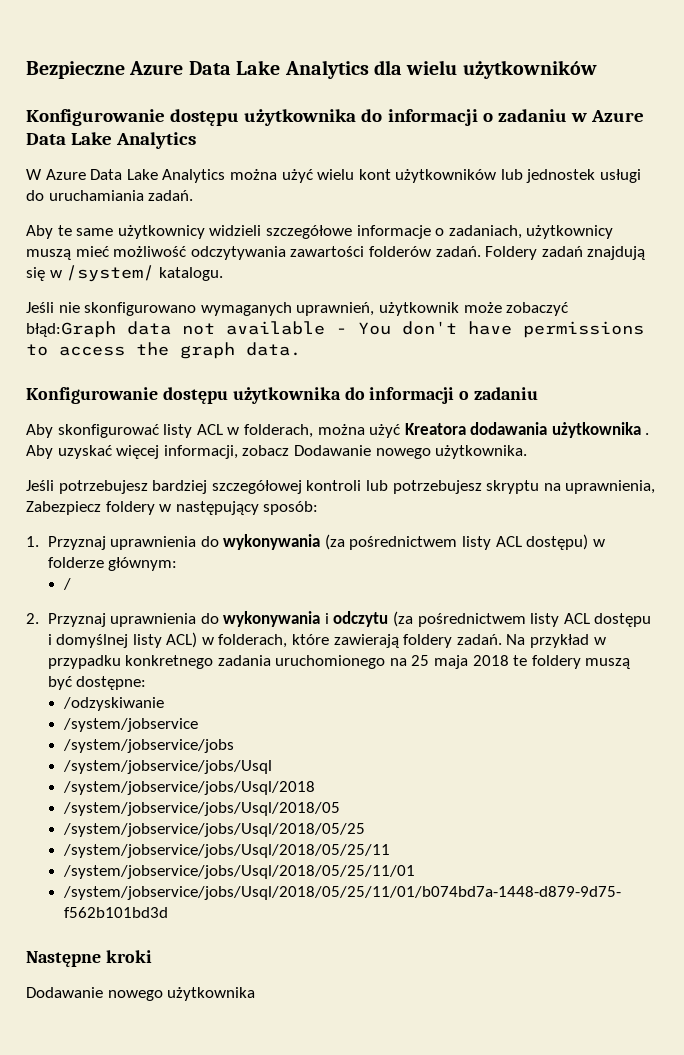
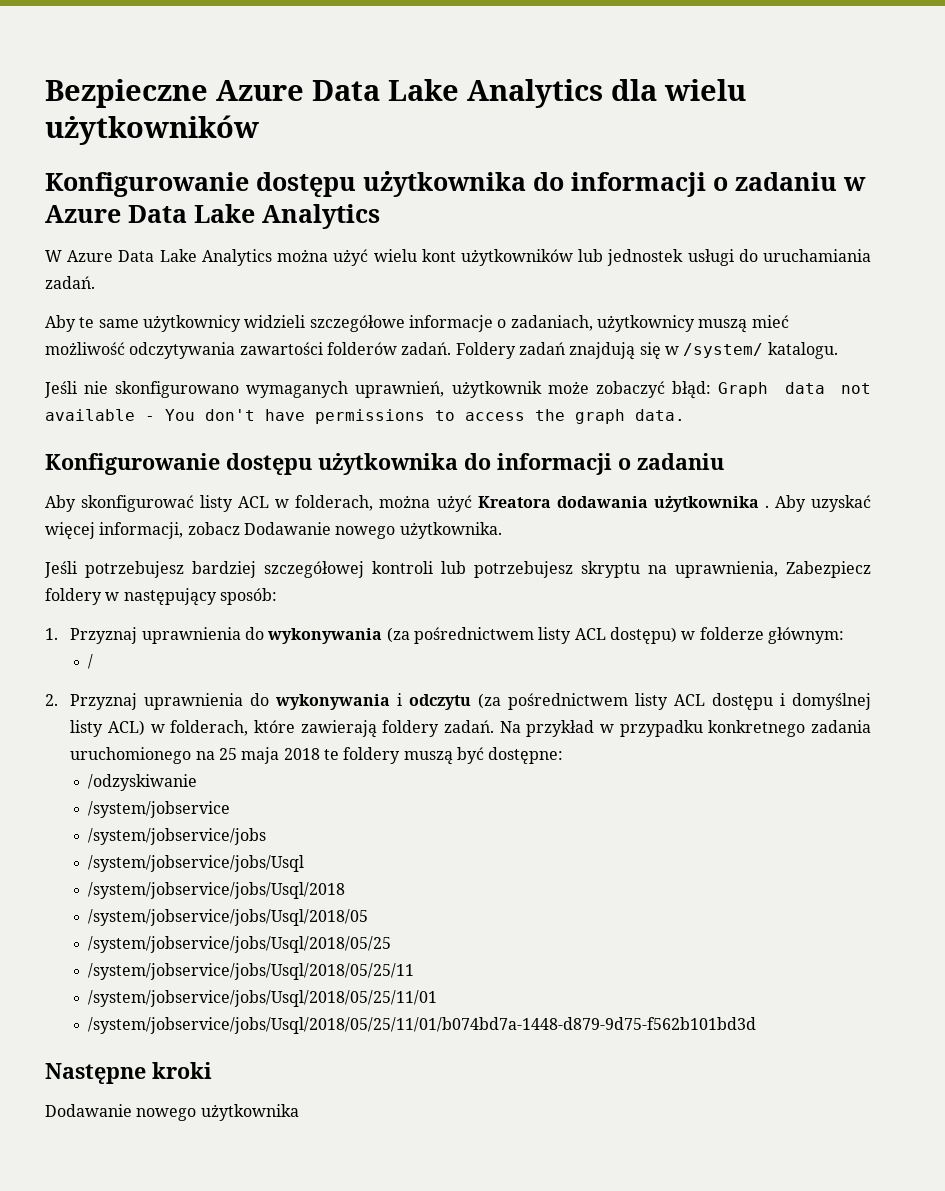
- Jeśli nie skonfigurowano wymaganych uprawnień, użytkownik może zobaczyć błąd:Graph data not available - You don't have permissions to access the graph data.
+ Jeśli nie skonfigurowano wymaganych uprawnień, użytkownik może zobaczyć błąd: Graph data not available - You don't have permissions to access the graph data.

